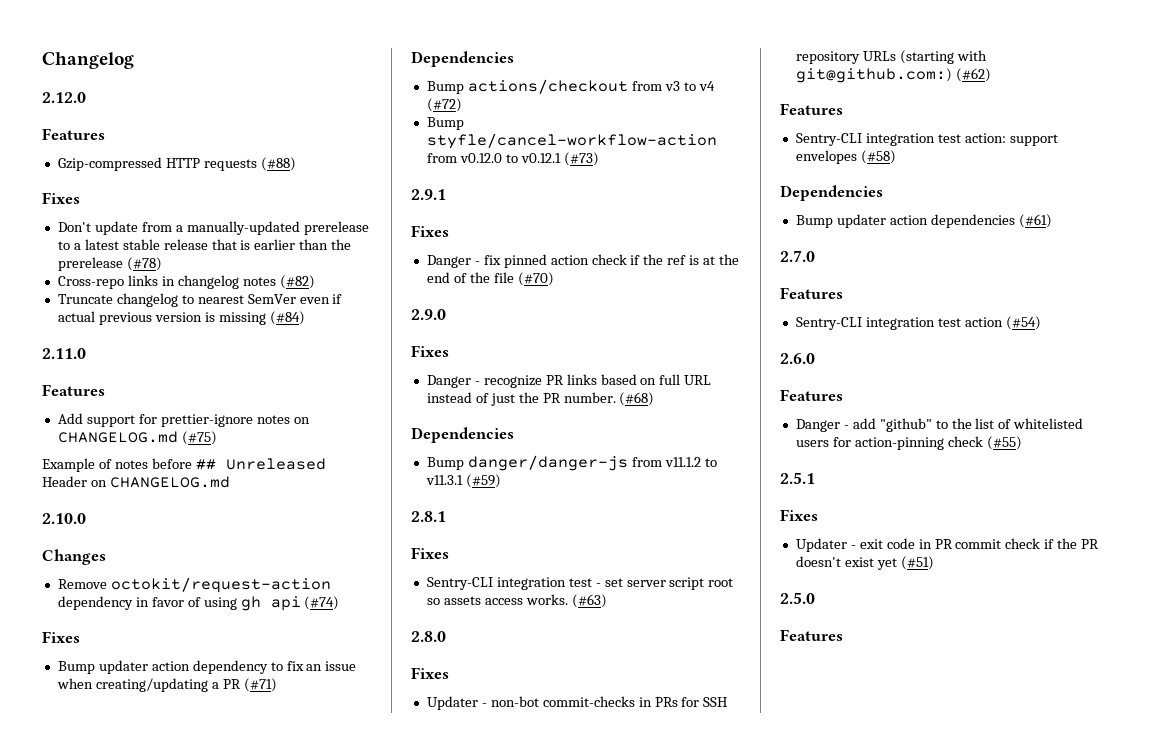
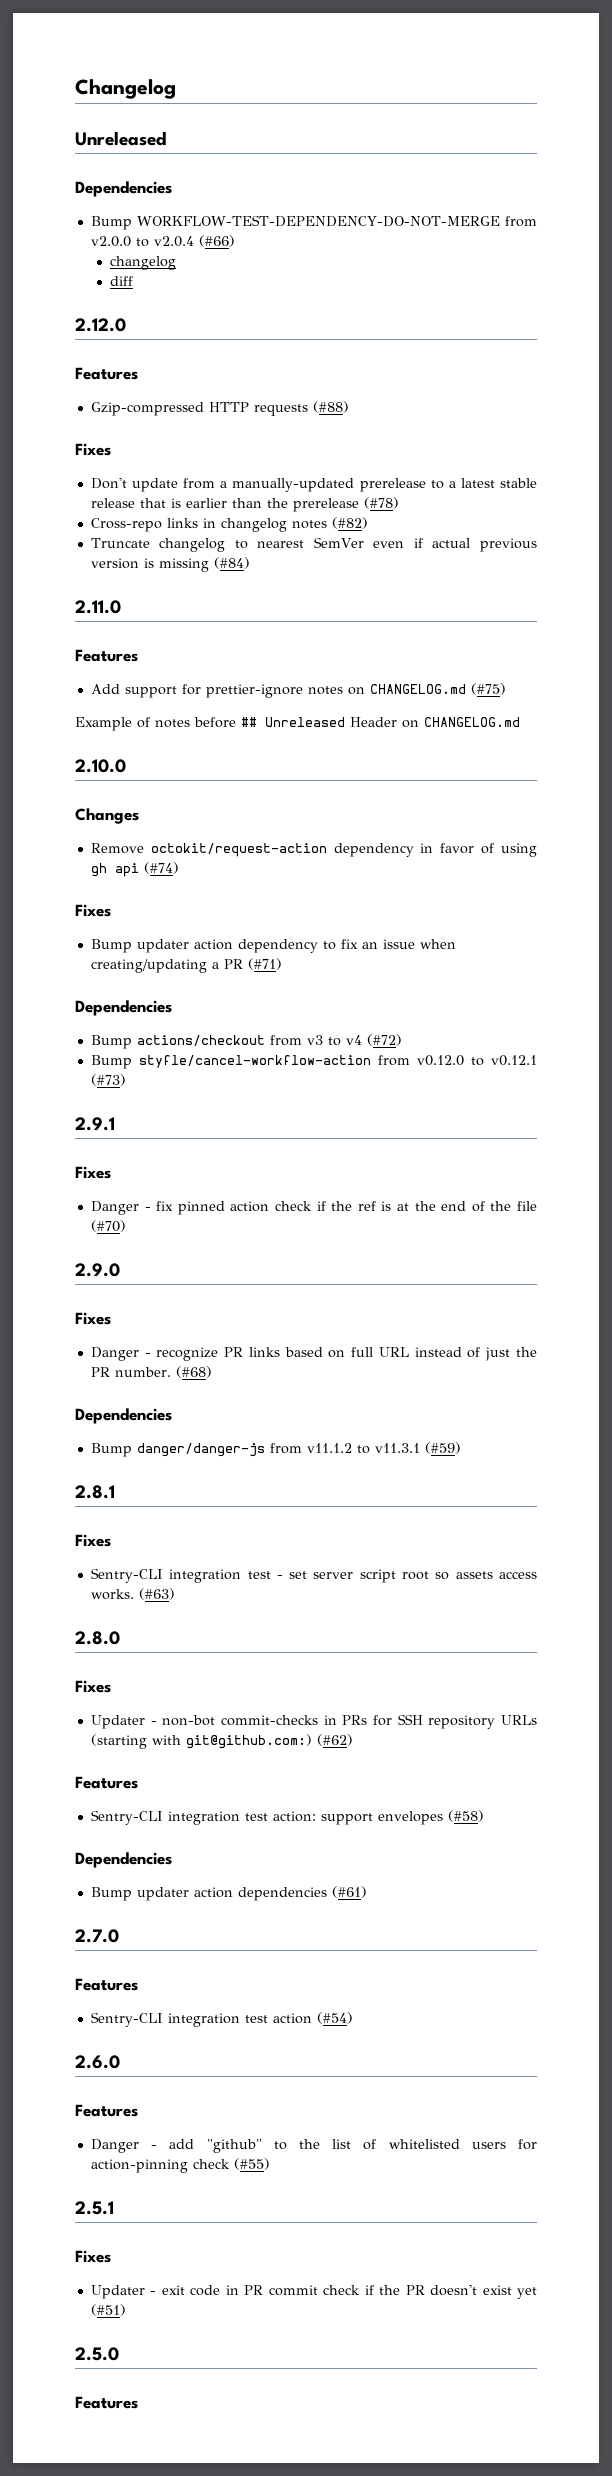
  Changelog
+ Unreleased
+ Dependencies
+ Bump WORKFLOW-TEST-DEPENDENCY-DO-NOT-MERGE from v2.0.0 to v2.0.4 (#66)
+ changelog
+ diff

